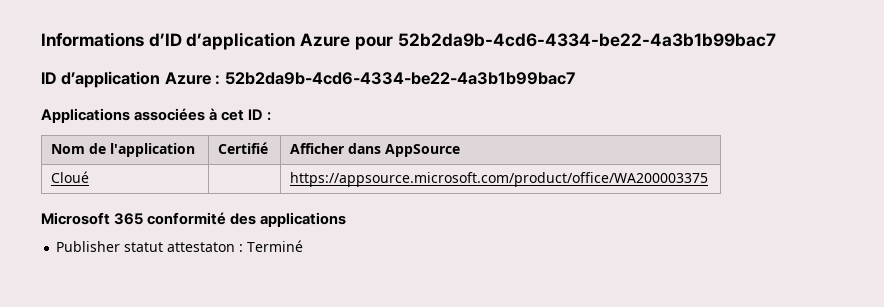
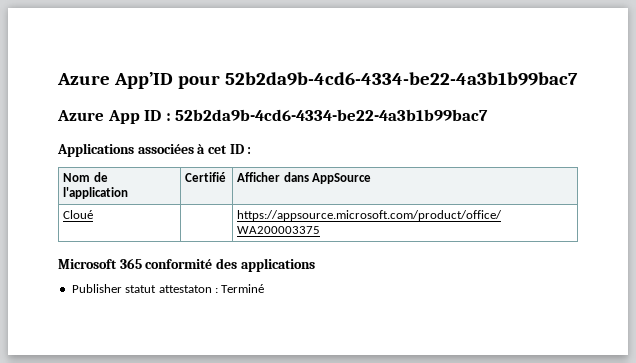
- Informations d’ID d’application Azure pour 52b2da9b-4cd6-4334-be22-4a3b1b99bac7
+ Azure App’ID pour 52b2da9b-4cd6-4334-be22-4a3b1b99bac7
- ID d’application Azure : 52b2da9b-4cd6-4334-be22-4a3b1b99bac7
+ Azure App ID : 52b2da9b-4cd6-4334-be22-4a3b1b99bac7

